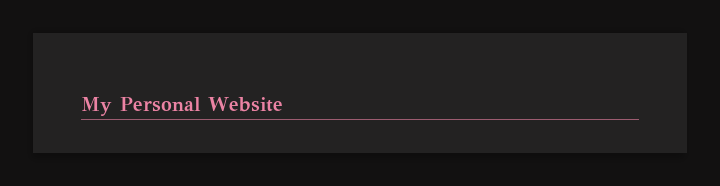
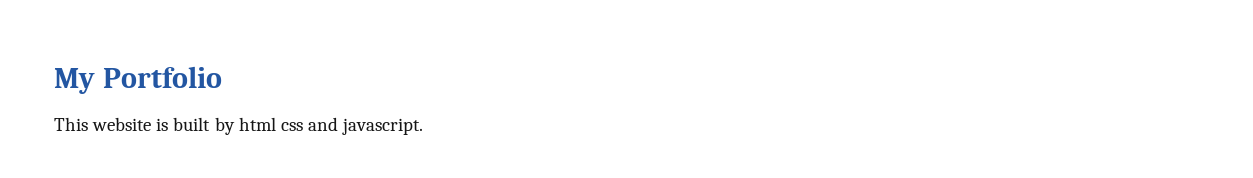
- My Personal Website
+ My Portfolio
+ This website is built by html css and javascript.

